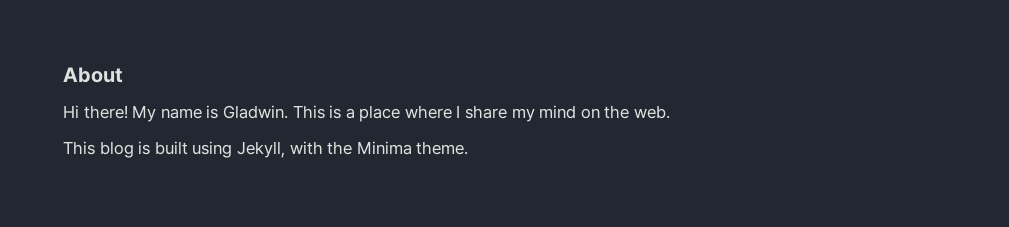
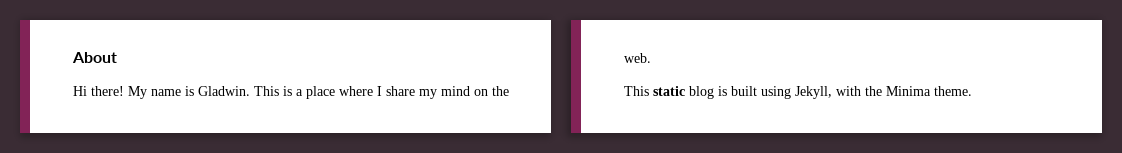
- This blog is built using Jekyll, with the Minima theme.
+ This static blog is built using Jekyll, with the Minima theme.

